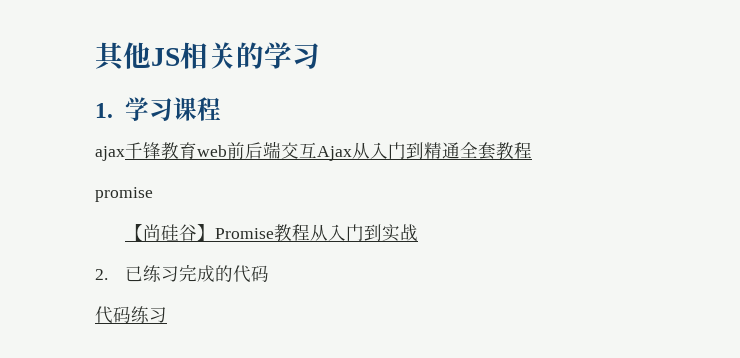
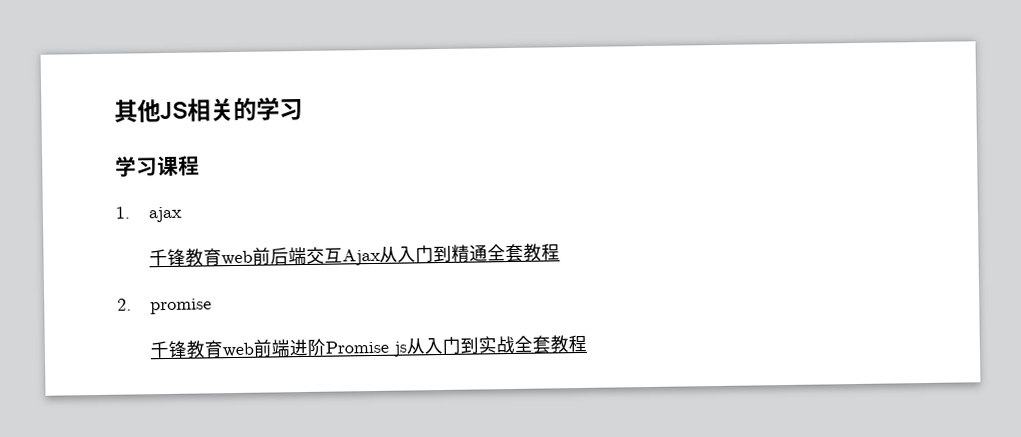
- 1.学习课程
+ 学习课程
- ajax千锋教育web前后端交互Ajax从入门到精通全套教程
+ 1. ajax
+ 千锋教育web前后端交互Ajax从入门到精通全套教程
- promise
+ 2. promise
- 【尚硅谷】Promise教程从入门到实战
- 2.已练习完成的代码
- 代码练习
+ 千锋教育web前端进阶Promise js从入门到实战全套教程

